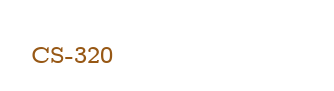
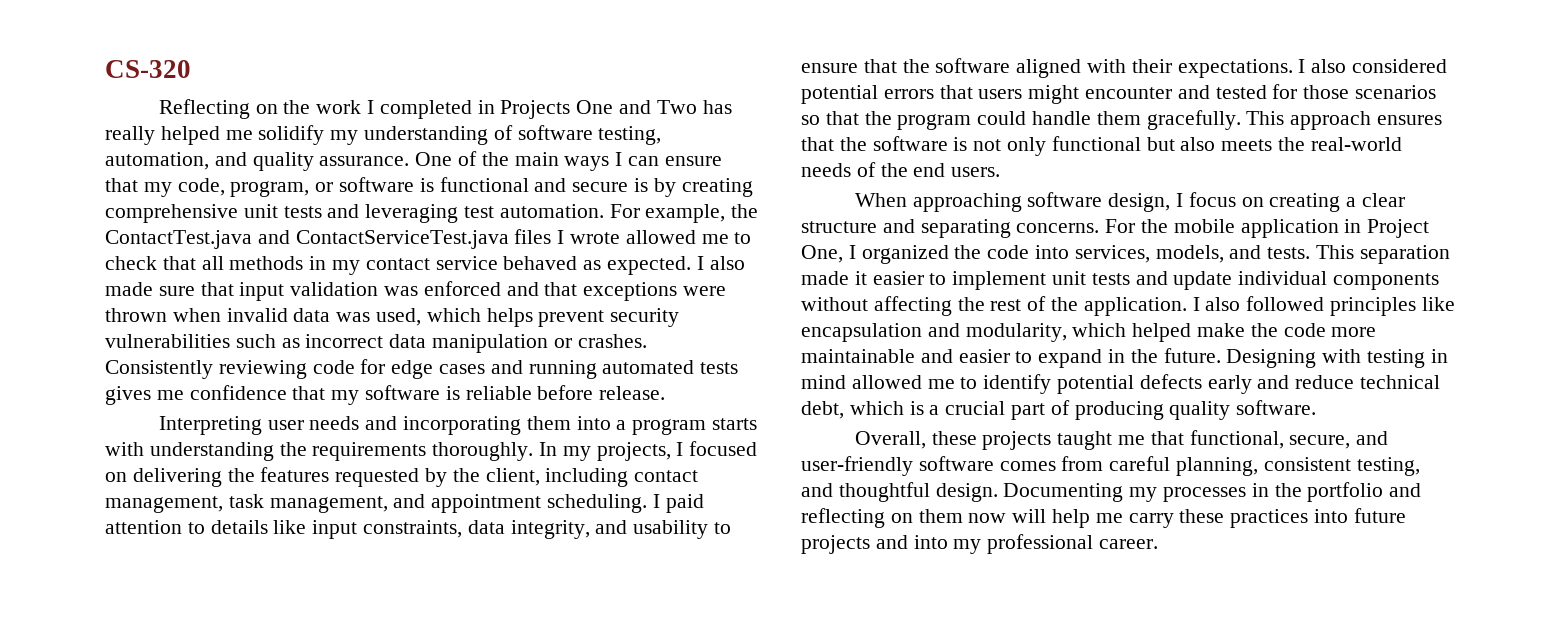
+ Reflecting on the work I completed in Projects One and Two has really helped me solidify my understanding of software testing, automation, and quality assurance. One of the main ways I can ensure that my code, program, or software is functional and secure is by creating comprehensive unit tests and leveraging test automation. For example, the ContactTest.java and ContactServiceTest.java files I wrote allowed me to check that all methods in my contact service behaved as expected. I also made sure that input validation was enforced and that exceptions were thrown when invalid data was used, which helps prevent security vulnerabilities such as incorrect data manipulation or crashes. Consistently reviewing code for edge cases and running automated tests gives me confidence that my software is reliable before release.
+ Interpreting user needs and incorporating them into a program starts with understanding the requirements thoroughly. In my projects, I focused on delivering the features requested by the client, including contact management, task management, and appointment scheduling. I paid attention to details like input constraints, data integrity, and usability to ensure that the software aligned with their expectations. I also considered potential errors that users might encounter and tested for those scenarios so that the program could handle them gracefully. This approach ensures that the software is not only functional but also meets the real-world needs of the end users.
+ When approaching software design, I focus on creating a clear structure and separating concerns. For the mobile application in Project One, I organized the code into services, models, and tests. This separation made it easier to implement unit tests and update individual components without affecting the rest of the application. I also followed principles like encapsulation and modularity, which helped make the code more maintainable and easier to expand in the future. Designing with testing in mind allowed me to identify potential defects early and reduce technical debt, which is a crucial part of producing quality software.
+ Overall, these projects taught me that functional, secure, and user-friendly software comes from careful planning, consistent testing, and thoughtful design. Documenting my processes in the portfolio and reflecting on them now will help me carry these practices into future projects and into my professional career.

